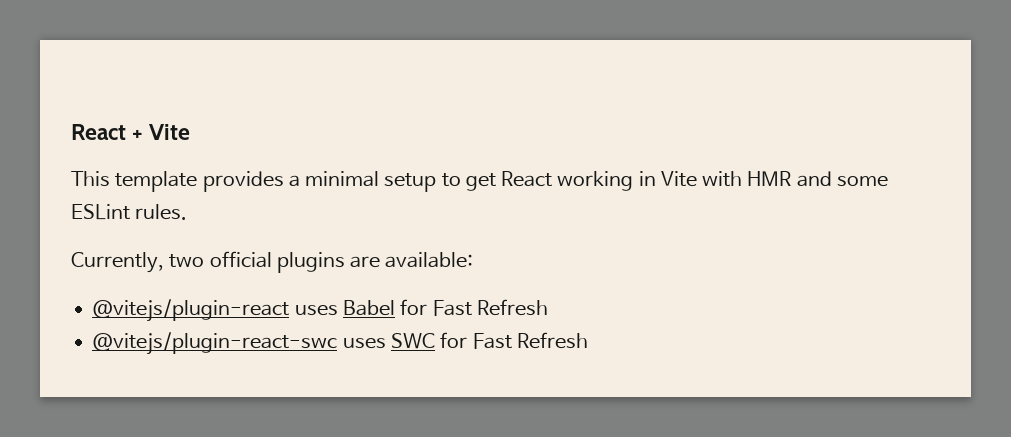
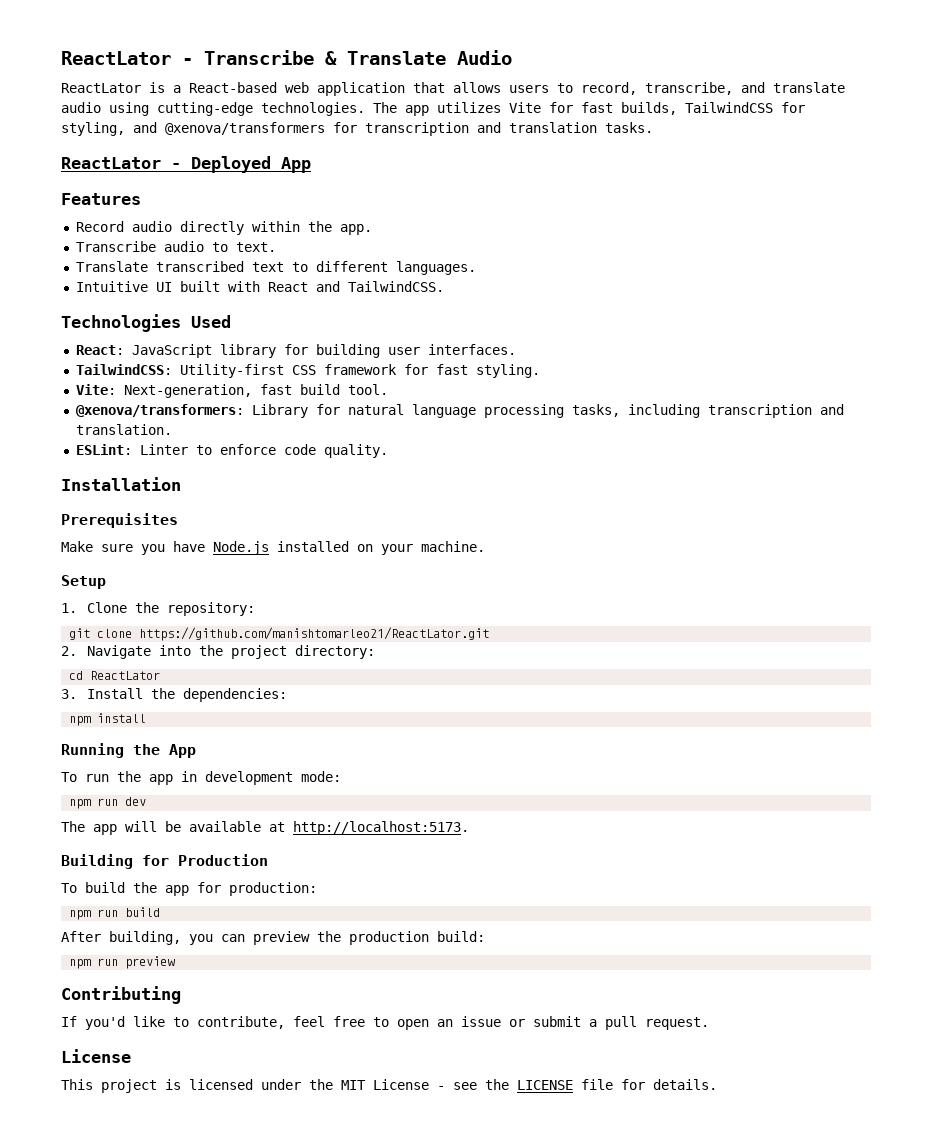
- React + Vite
- This template provides a minimal setup to get React working in Vite with HMR and some ESLint rules.
- Currently, two official plugins are available:
- @vitejs/plugin-react uses Babel for Fast Refresh
- @vitejs/plugin-react-swc uses SWC for Fast Refresh
+ ReactLator - Transcribe & Translate Audio
+ ReactLator is a React-based web application that allows users to record, transcribe, and translate audio using cutting-edge technologies. The app utilizes Vite for fast builds, TailwindCSS for styling, and @xenova/transformers for transcription and translation tasks.
+ ReactLator - Deployed App
+ Features
+ Record audio directly within the app.
+ Transcribe audio to text.
+ Translate transcribed text to different languages.
+ Intuitive UI built with React and TailwindCSS.
+ Technologies Used
+ React: JavaScript library for building user interfaces.
+ TailwindCSS: Utility-first CSS framework for fast styling.
+ Vite: Next-generation, fast build tool.
+ @xenova/transformers: Library for natural language processing tasks, including transcription and translation.
+ ESLint: Linter to enforce code quality.
+ Installation
+ Prerequisites
+ Make sure you have Node.js installed on your machine.
+ Setup
+ 1. Clone the repository:
+ git clone https://github.com/manishtomarleo21/ReactLator.git
+ 2. Navigate into the project directory:
+ cd ReactLator
+ 3. Install the dependencies:
+ npm install
+ Running the App
+ To run the app in development mode:
+ npm run dev
+ The app will be available at http://localhost:5173.
+ Building for Production
+ To build the app for production:
+ npm run build
+ After building, you can preview the production build:
+ npm run preview
+ Contributing
+ If you'd like to contribute, feel free to open an issue or submit a pull request.
+ License
+ This project is licensed under the MIT License - see the LICENSE file for details.

